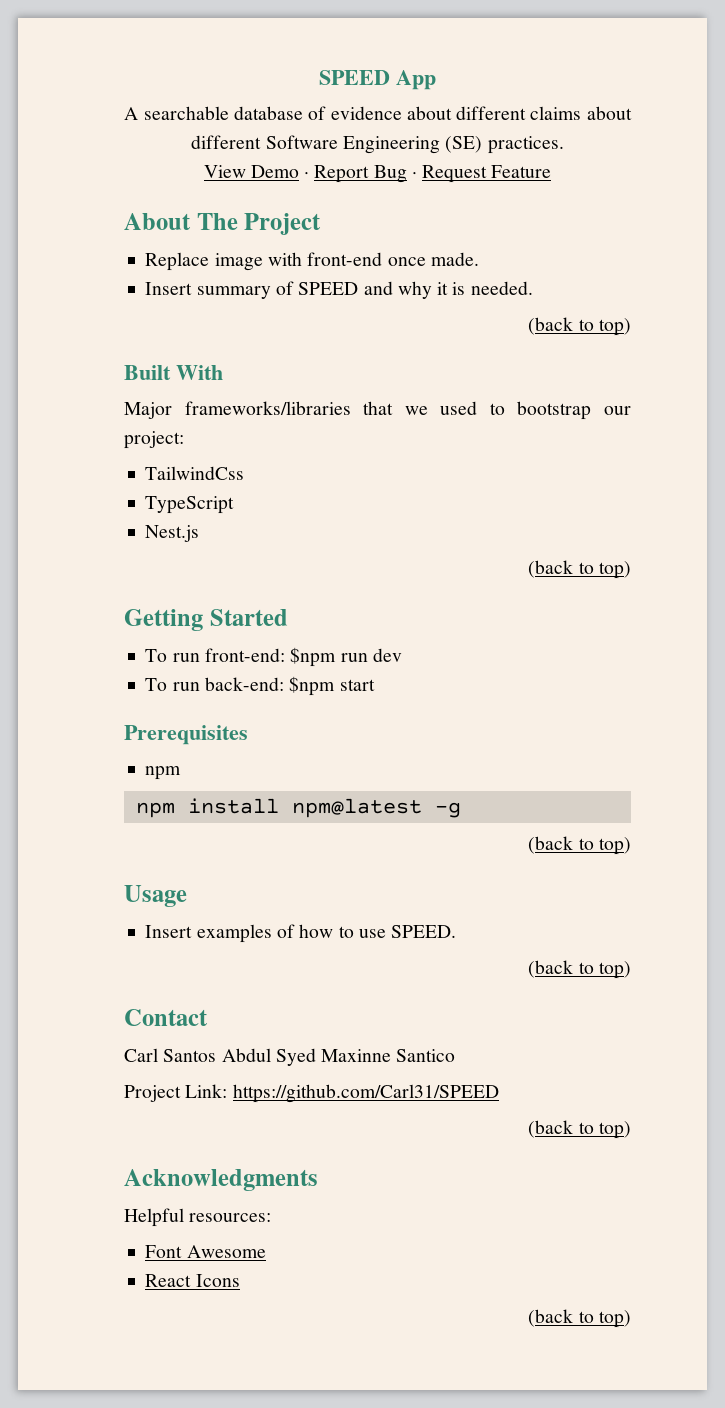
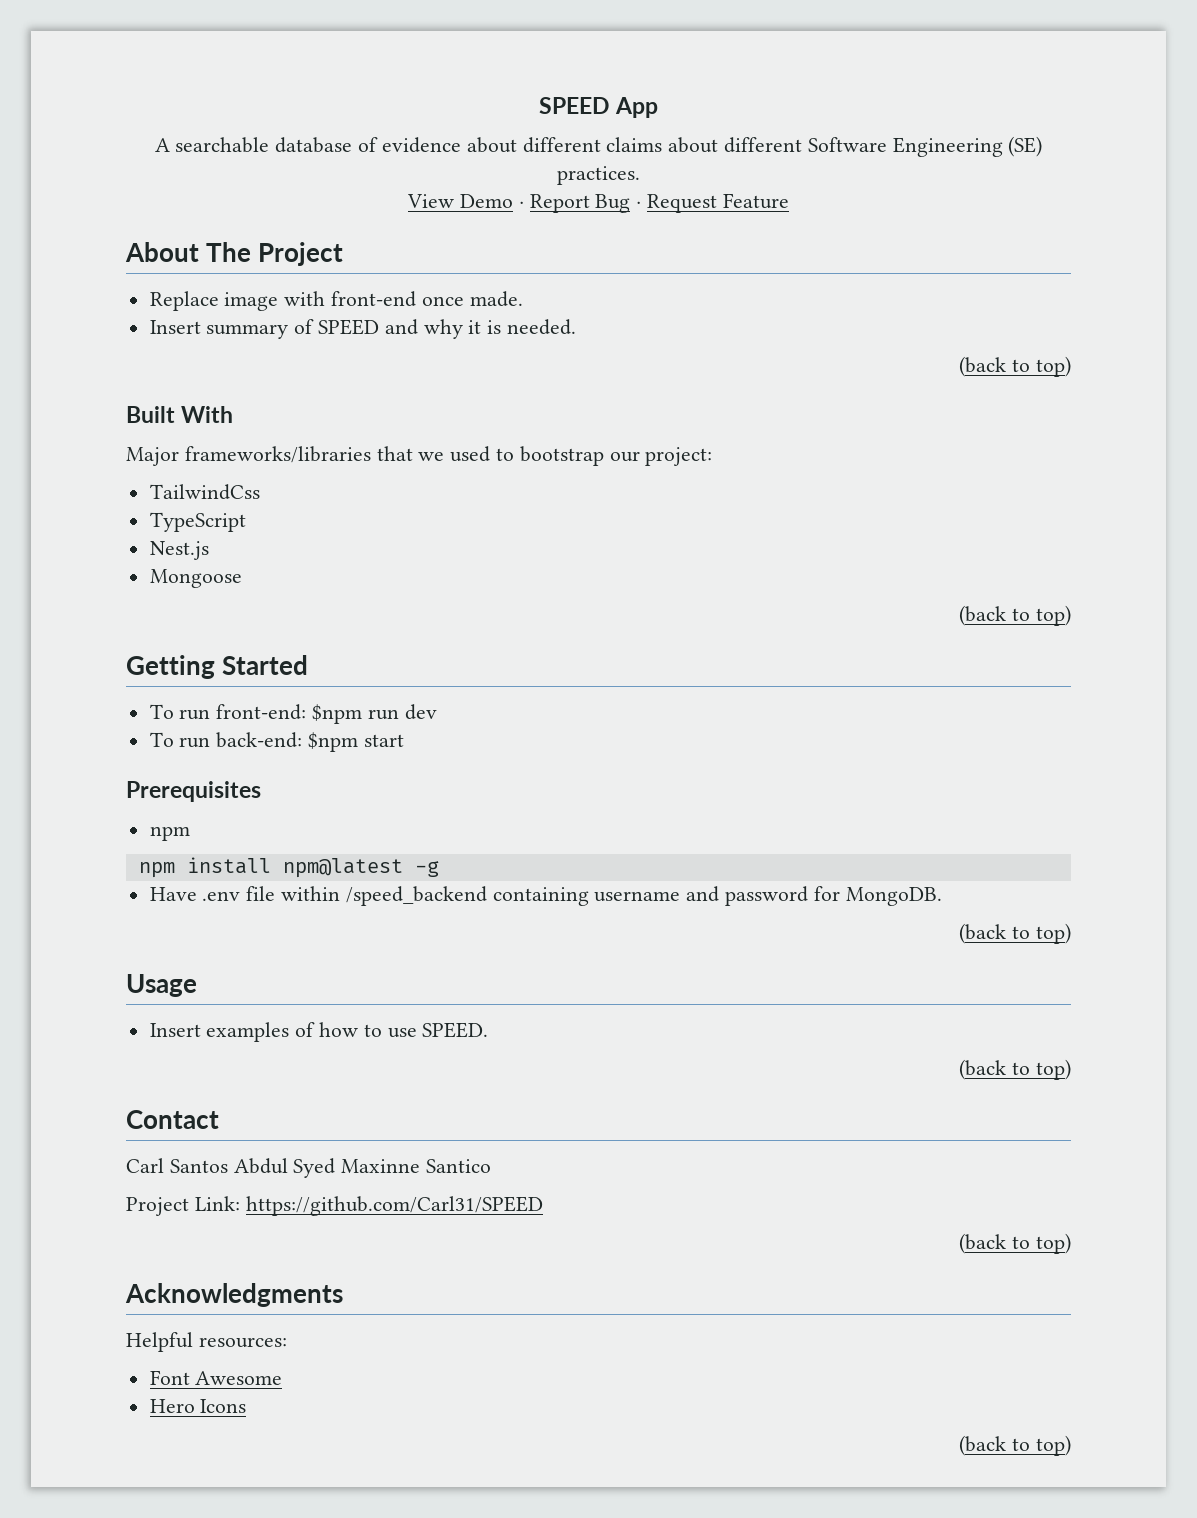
+ Mongoose
+ Have .env file within /speed_backend containing username and password for MongoDB.
- React Icons
+ Hero Icons

